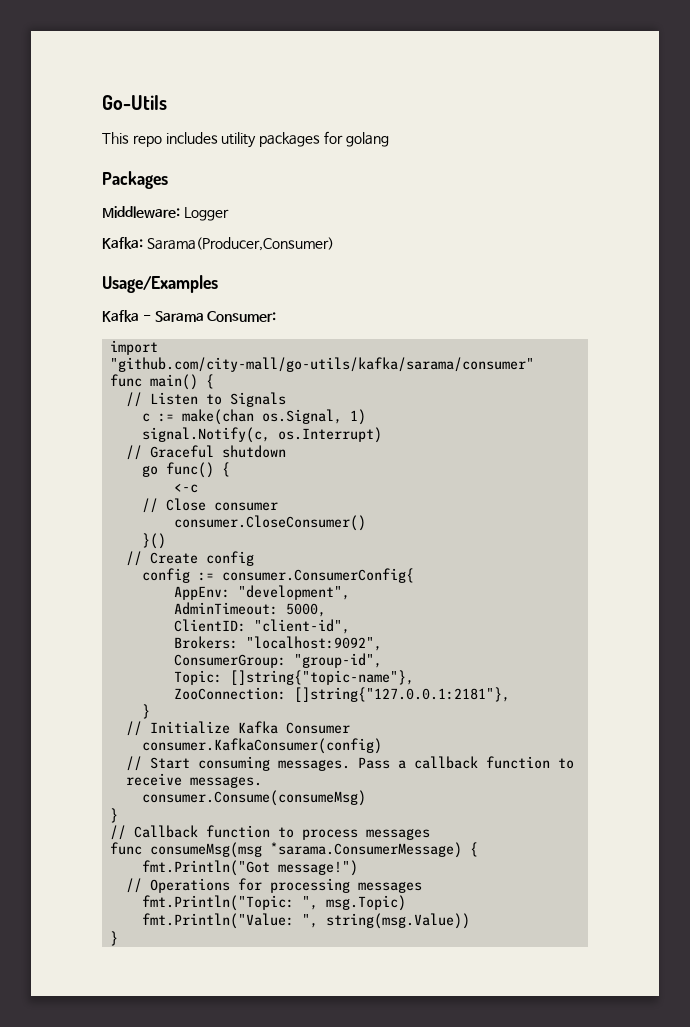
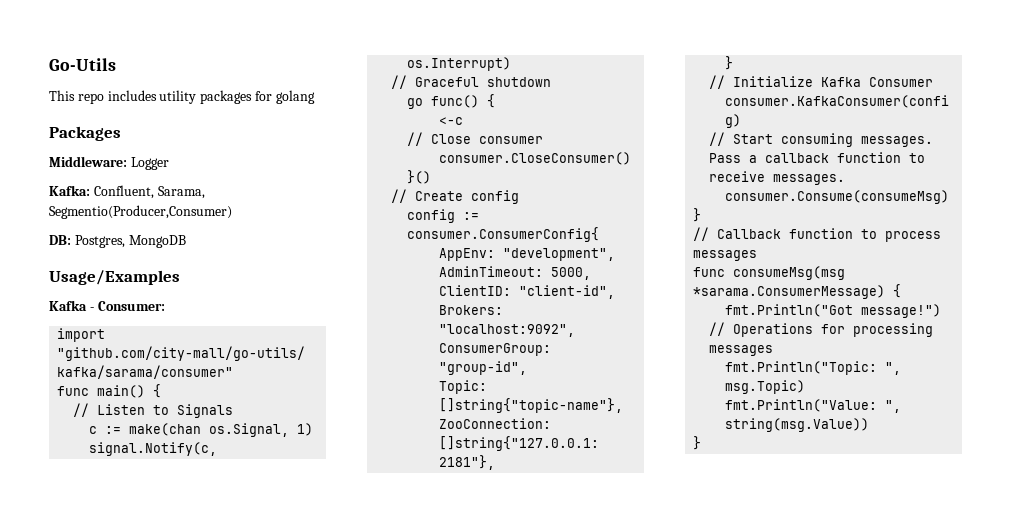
- Kafka: Sarama(Producer,Consumer)
+ Kafka: Confluent, Sarama, Segmentio(Producer,Consumer)
+ DB: Postgres, MongoDB
- Kafka - Sarama Consumer:
+ Kafka - Consumer:

